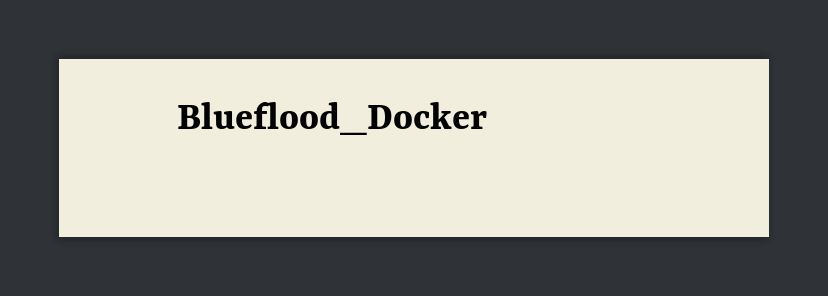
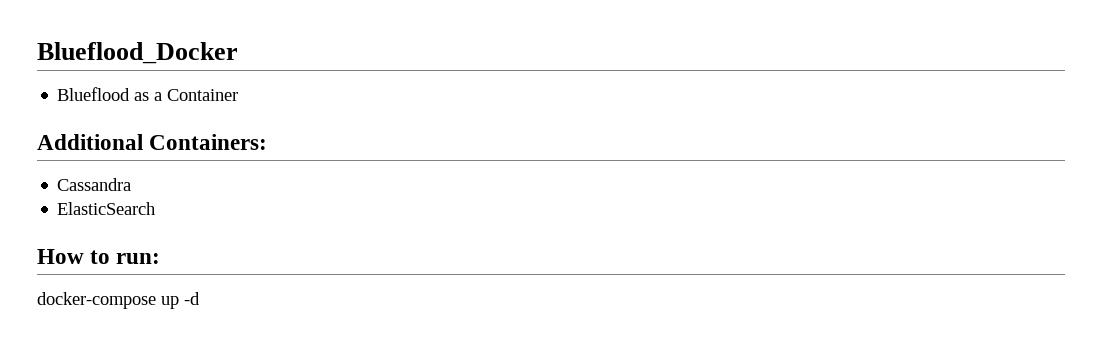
+ Blueflood as a Container
+ Additional Containers:
+ Cassandra
+ ElasticSearch
+ How to run:
+ docker-compose up -d

